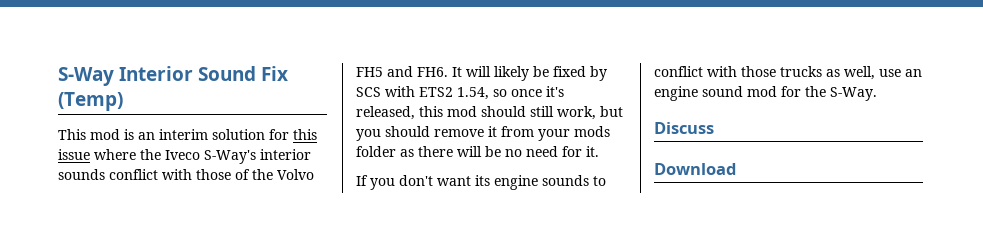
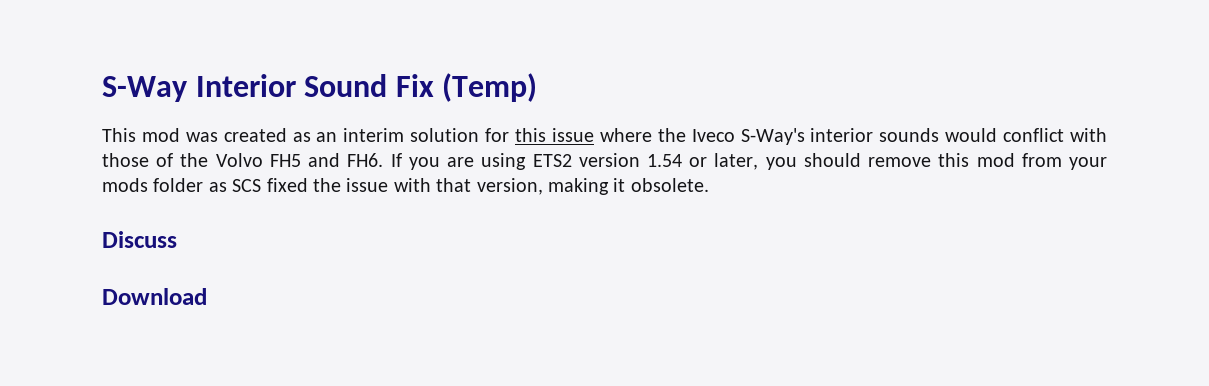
- This mod is an interim solution for this issue where the Iveco S-Way's interior sounds conflict with those of the Volvo FH5 and FH6. It will likely be fixed by SCS with ETS2 1.54, so once it's released, this mod should still work, but you should remove it from your mods folder as there will be no need for it.
- If you don't want its engine sounds to conflict with those trucks as well, use an engine sound mod for the S-Way.
+ This mod was created as an interim solution for this issue where the Iveco S-Way's interior sounds would conflict with those of the Volvo FH5 and FH6. If you are using ETS2 version 1.54 or later, you should remove this mod from your mods folder as SCS fixed the issue with that version, making it obsolete.

